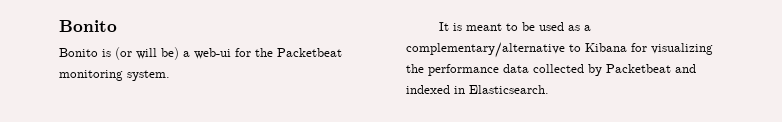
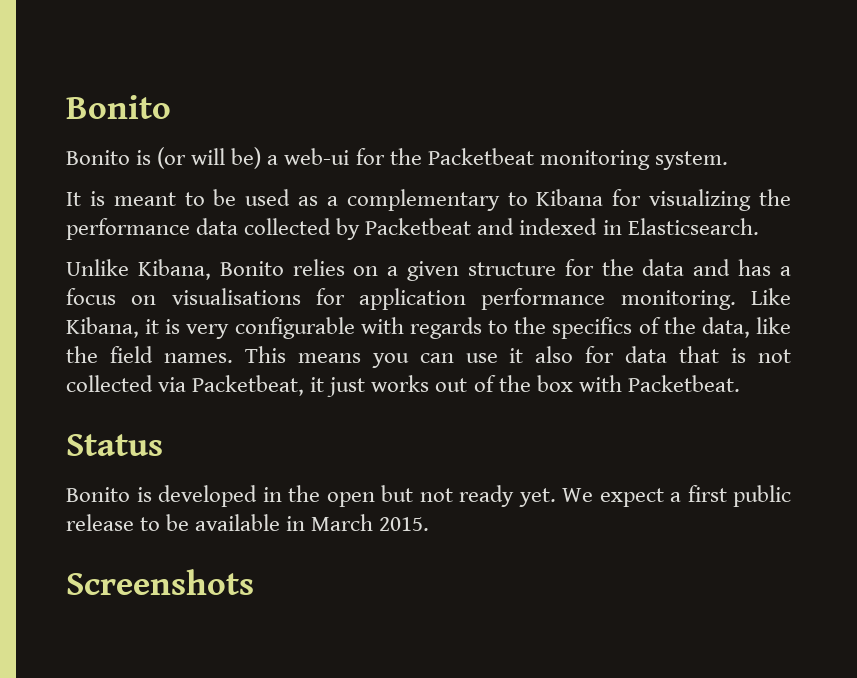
- It is meant to be used as a complementary/alternative to Kibana for visualizing the performance data collected by Packetbeat and indexed in Elasticsearch.
+ It is meant to be used as a complementary to Kibana for visualizing the performance data collected by Packetbeat and indexed in Elasticsearch.
+ Unlike Kibana, Bonito relies on a given structure for the data and has a focus on visualisations for application performance monitoring. Like Kibana, it is very configurable with regards to the specifics of the data, like the field names. This means you can use it also for data that is not collected via Packetbeat, it just works out of the box with Packetbeat.
+ Status
+ Bonito is developed in the open but not ready yet. We expect a first public release to be available in March 2015.
+ Screenshots

